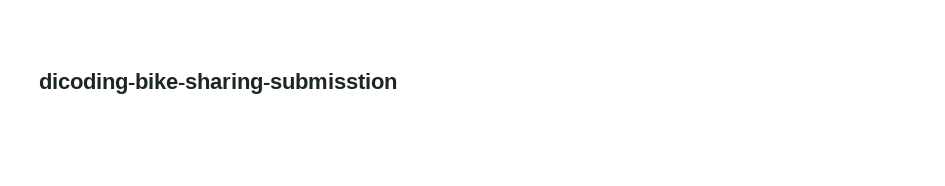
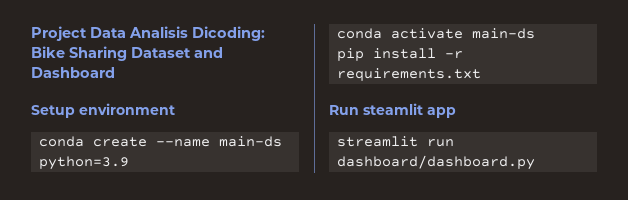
- dicoding-bike-sharing-submisstion
+ Project Data Analisis Dicoding: Bike Sharing Dataset and Dashboard
+ Setup environment
+ conda create --name main-ds python=3.9
+ conda activate main-ds
+ pip install -r requirements.txt
+ Run steamlit app
+ streamlit run dashboard/dashboard.py

